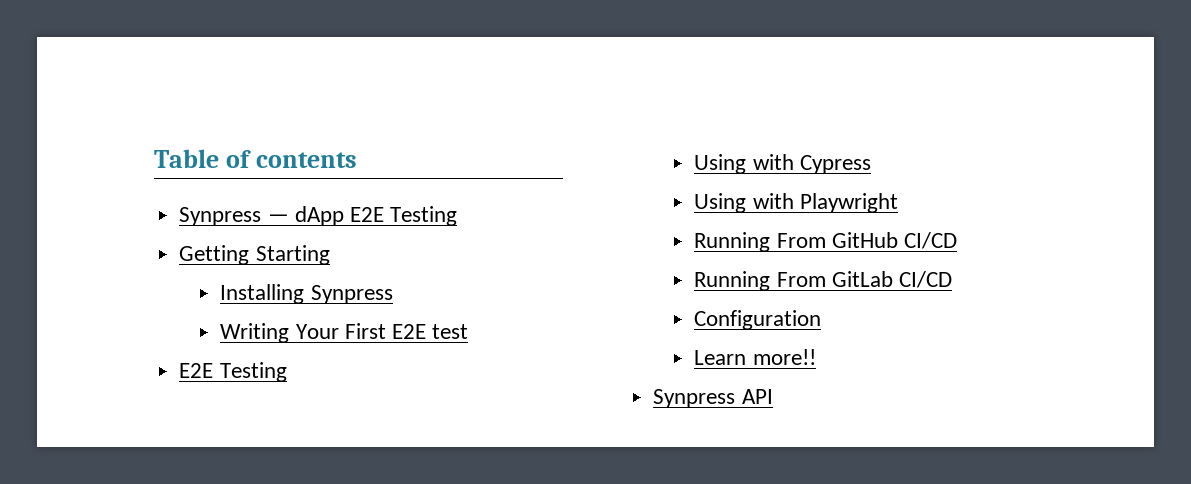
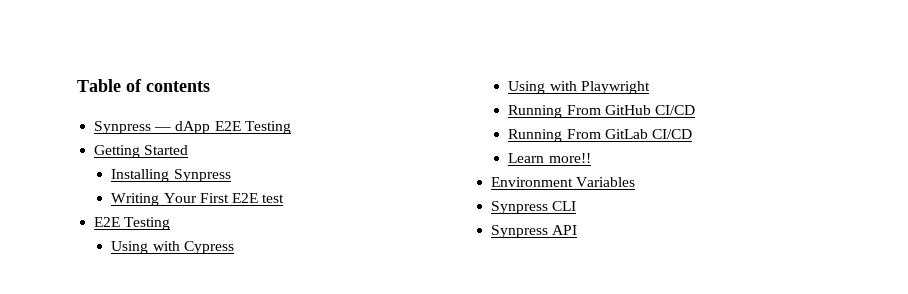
- Getting Starting
+ Getting Started
- Configuration
+ Environment Variables
+ Synpress CLI

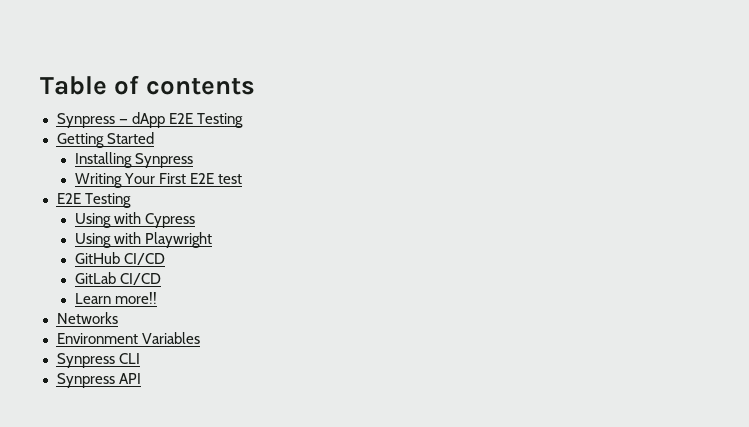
- Running From GitHub CI/CD
+ GitHub CI/CD
- Running From GitLab CI/CD
+ GitLab CI/CD
+ Networks

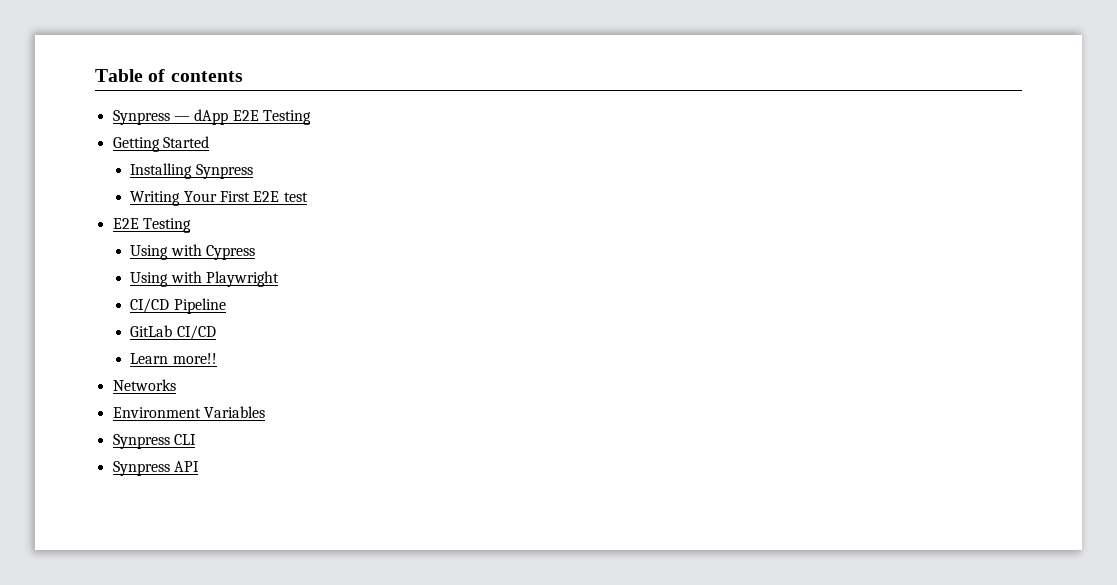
- GitHub CI/CD
+ CI/CD Pipeline

